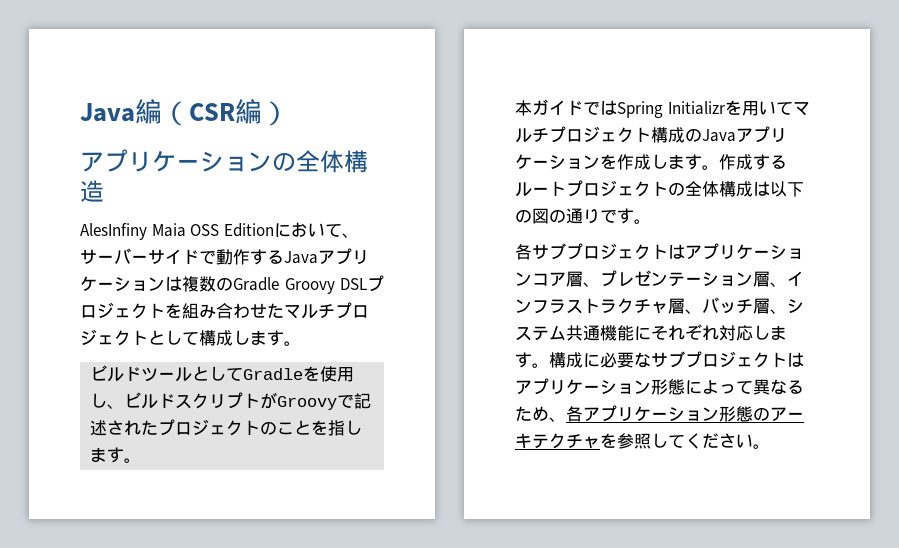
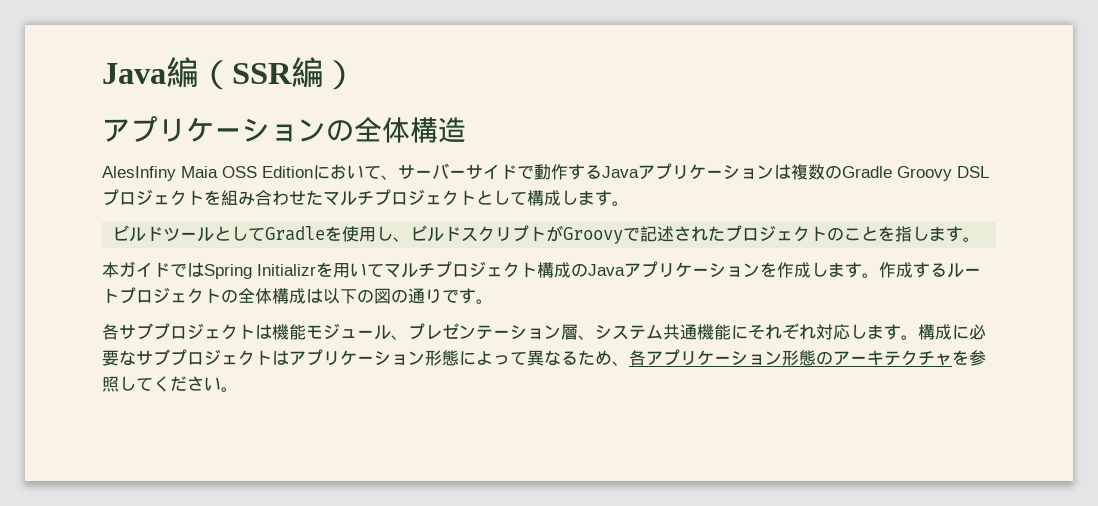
- Java編（CSR編）
+ Java編（SSR編）
- 各サブプロジェクトはアプリケーションコア層、プレゼンテーション層、インフラストラクチャ層、バッチ層、システム共通機能にそれぞれ対応します。
+ 各サブプロジェクトは機能モジュール、プレゼンテーション層、システム共通機能にそれぞれ対応します。

